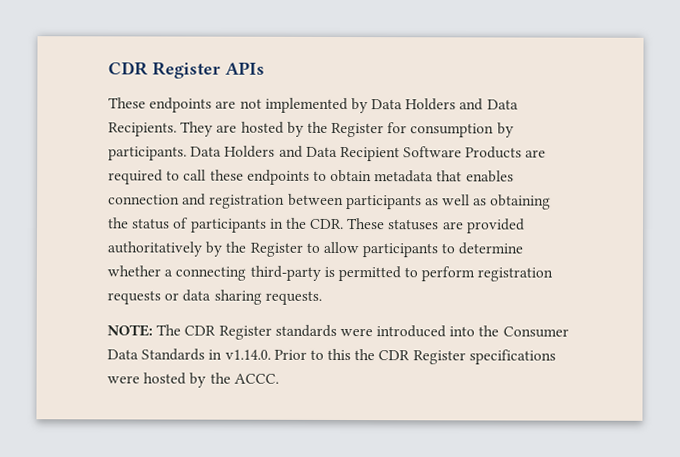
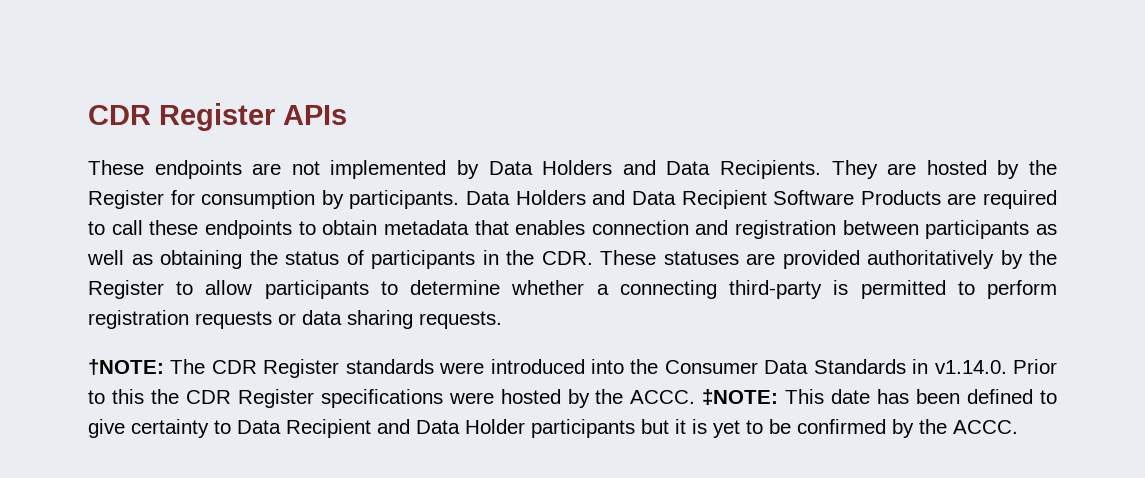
- NOTE: The CDR Register standards were introduced into the Consumer Data Standards in v1.14.0. Prior to this the CDR Register specifications were hosted by the ACCC.
+ †NOTE: The CDR Register standards were introduced into the Consumer Data Standards in v1.14.0. Prior to this the CDR Register specifications were hosted by the ACCC.
+ ‡NOTE: This date has been defined to give certainty to Data Recipient and Data Holder participants but it is yet to be confirmed by the ACCC.

